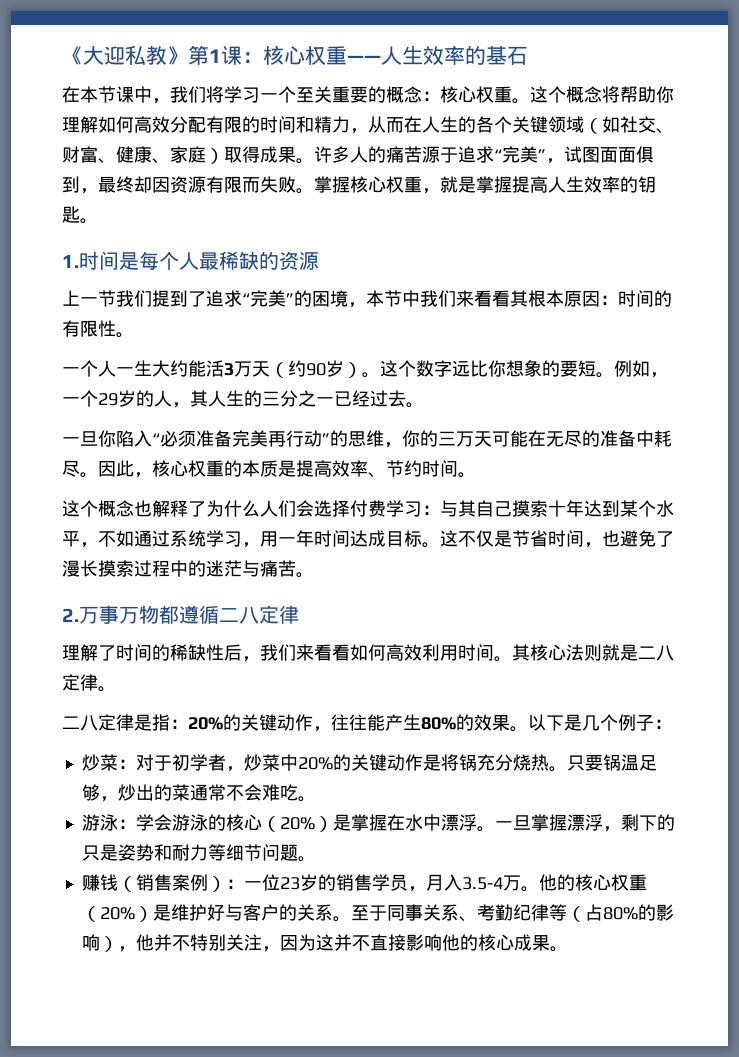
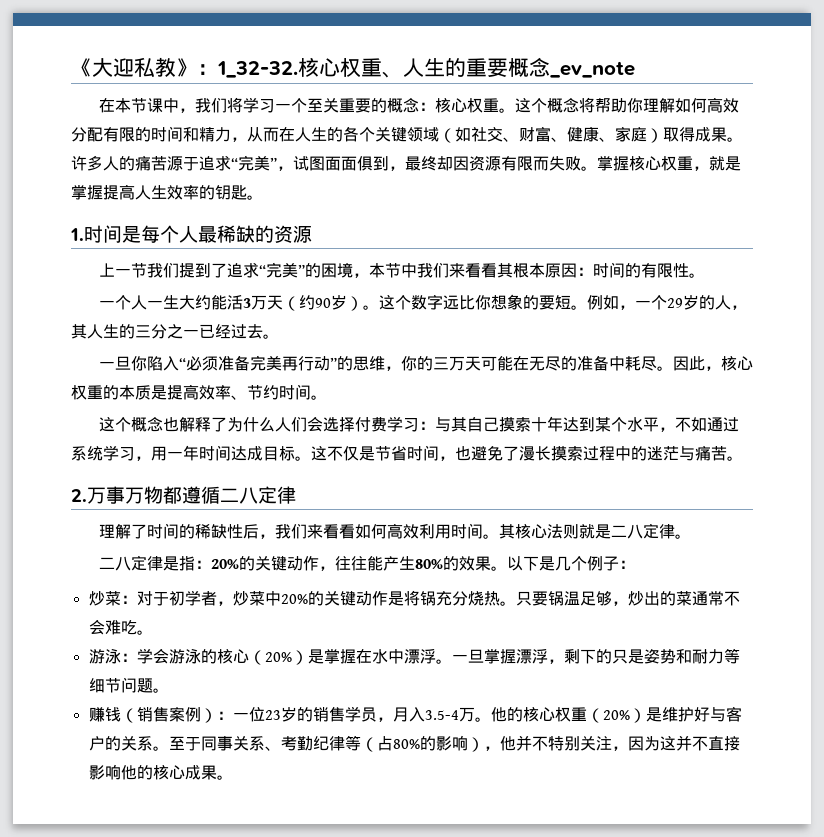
- 《大迎私教》第1课：核心权重——人生效率的基石
+ 《大迎私教》：1_32-32.核心权重、人生的重要概念_ev_note

